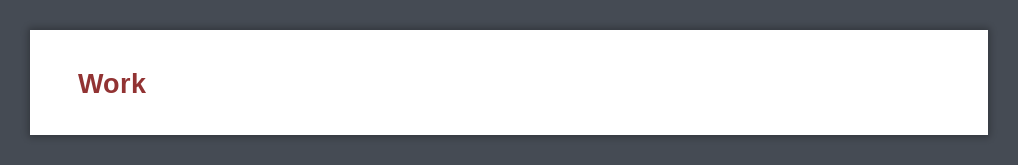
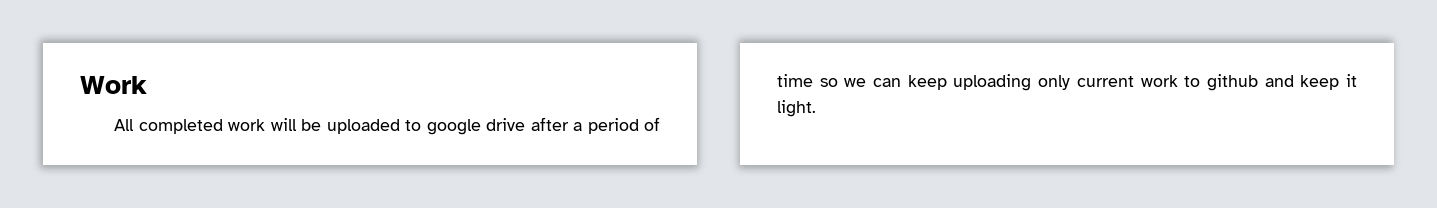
+ All completed work will be uploaded to google drive after a period of time so we can keep uploading only current work to github and keep it light.

